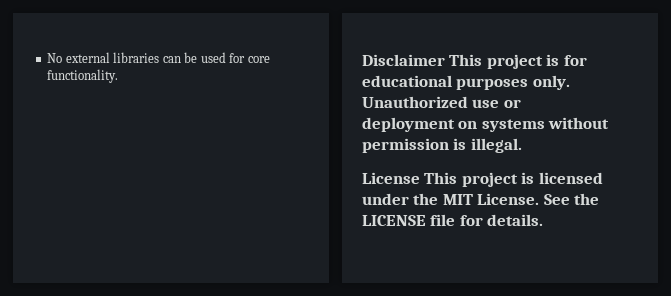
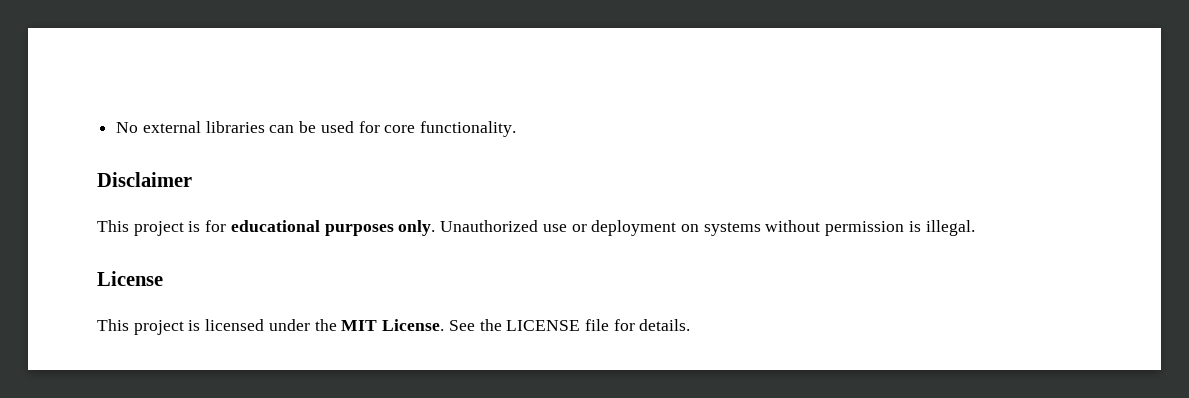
- Disclaimer This project is for educational purposes only.
+ Disclaimer
+ This project is for educational purposes only.
- License This project is licensed under the MIT License.
+ License
+ This project is licensed under the MIT License.

